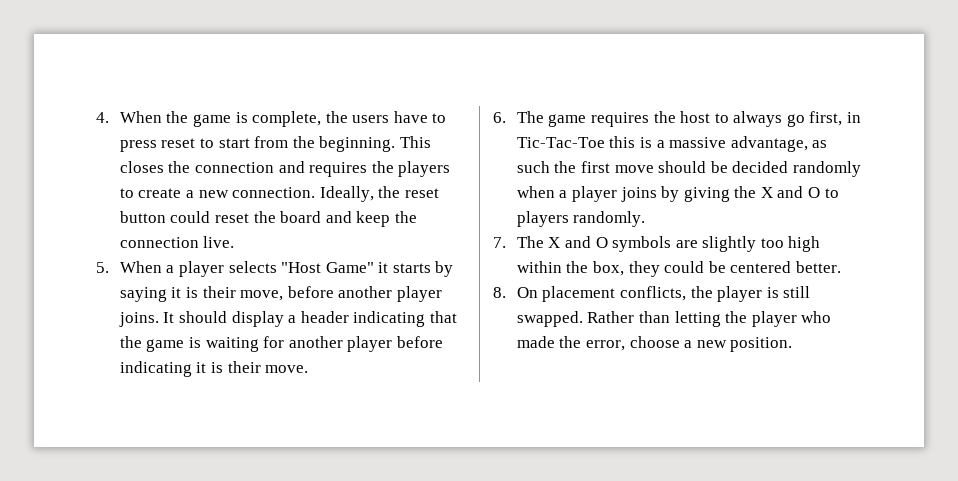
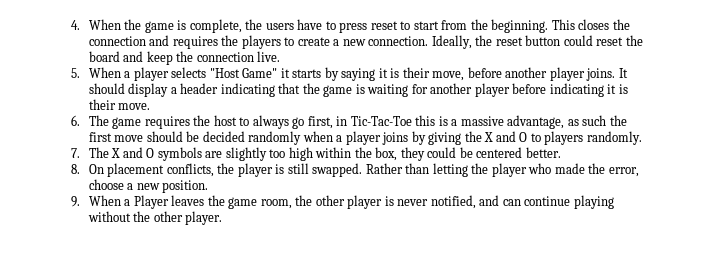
+ 9. When a Player leaves the game room, the other player is never notified, and can continue playing without the other player.

